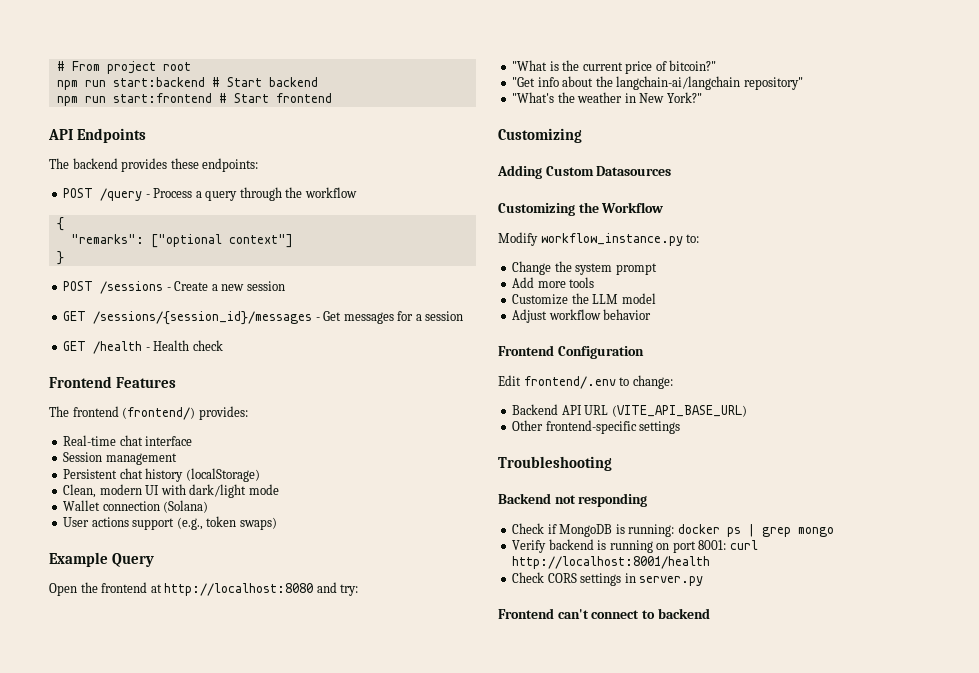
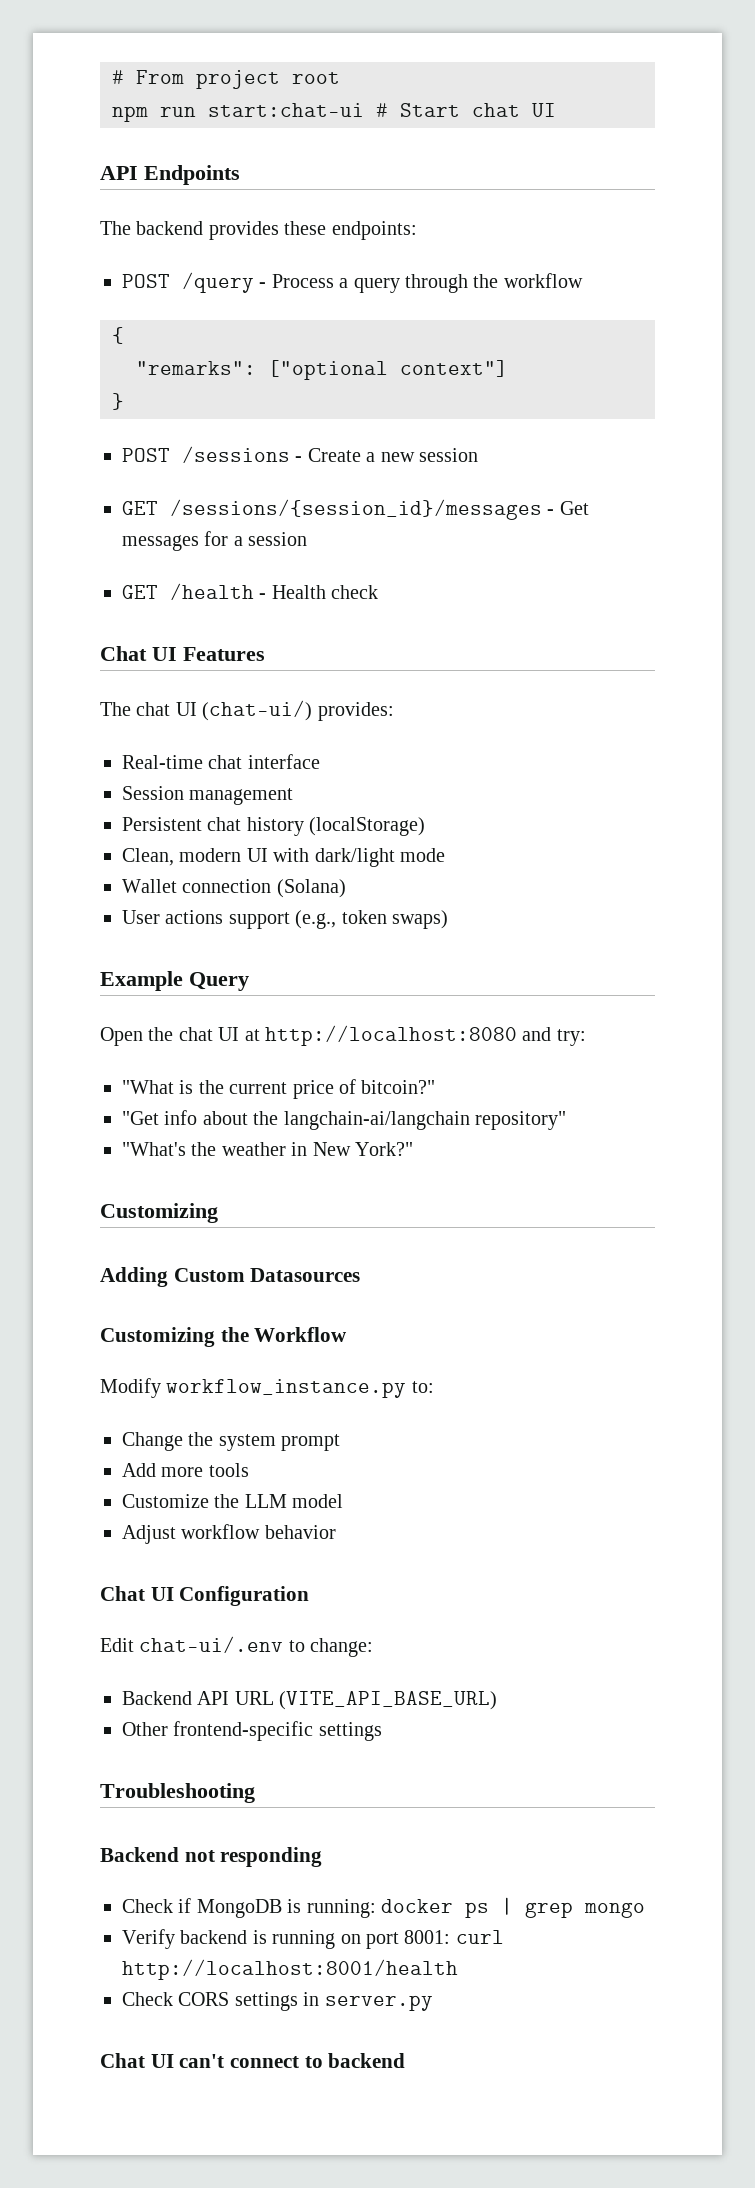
- npm run start:backend # Start backend
- npm run start:frontend # Start frontend
+ npm run start:chat-ui # Start chat UI
- Frontend Features
+ Chat UI Features
- The frontend (frontend/) provides:
+ The chat UI (chat-ui/) provides:
- Open the frontend at http://localhost:8080 and try:
+ Open the chat UI at http://localhost:8080 and try:
- Frontend Configuration
+ Chat UI Configuration
- Edit frontend/.env to change:
+ Edit chat-ui/.env to change:
- Frontend can't connect to backend
+ Chat UI can't connect to backend

